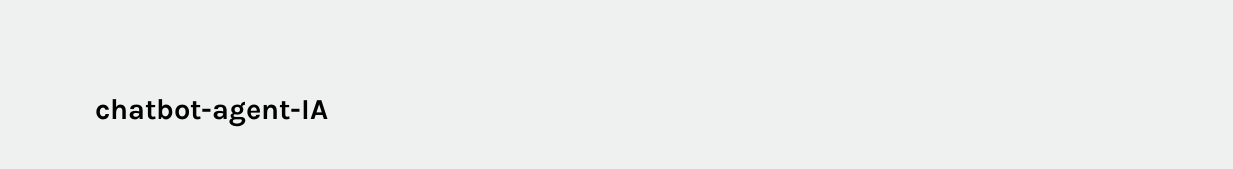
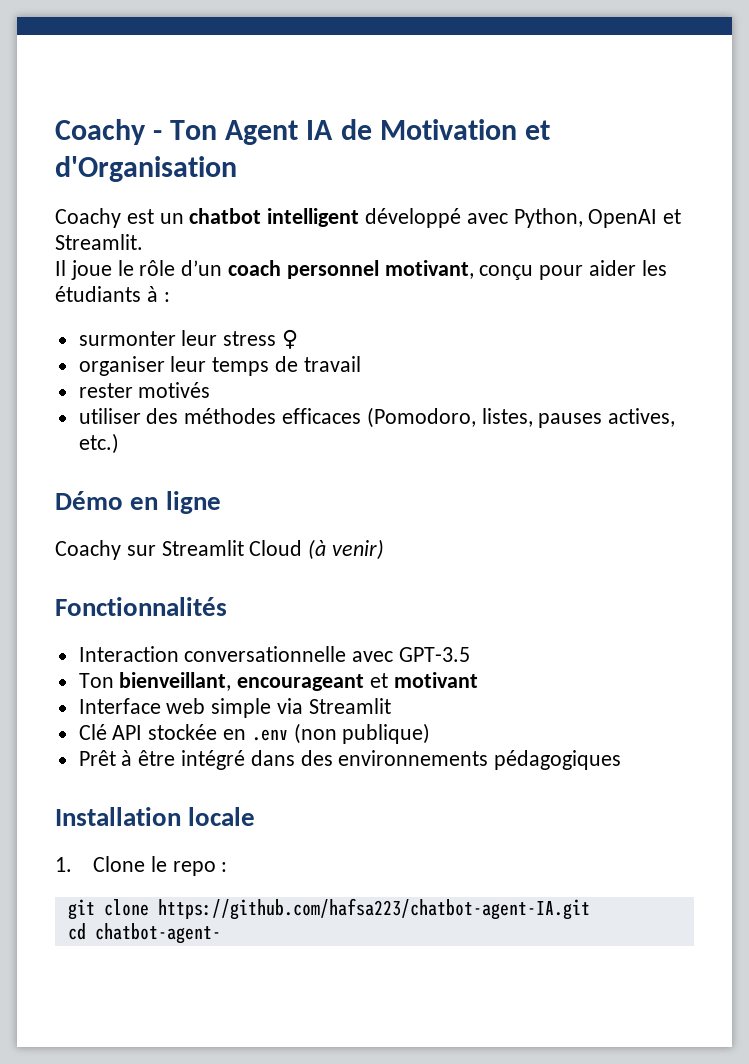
- chatbot-agent-IA
+ Coachy - Ton Agent IA de Motivation et d'Organisation
+ Coachy est un chatbot intelligent développé avec Python, OpenAI et Streamlit.
+ Il joue le rôle d’un coach personnel motivant, conçu pour aider les étudiants à :
+ surmonter leur stress ♀
+ organiser leur temps de travail
+ rester motivés
+ utiliser des méthodes efficaces (Pomodoro, listes, pauses actives, etc.)
+ Démo en ligne
+ Coachy sur Streamlit Cloud (à venir)
+ Fonctionnalités
+ Interaction conversationnelle avec GPT-3.5
+ Ton bienveillant, encourageant et motivant
+ Interface web simple via Streamlit
+ Clé API stockée en .env (non publique)
+ Prêt à être intégré dans des environnements pédagogiques
+ Installation locale
+ 1. Clone le repo :
+ git clone https://github.com/hafsa223/chatbot-agent-IA.git
+ cd chatbot-agent-

